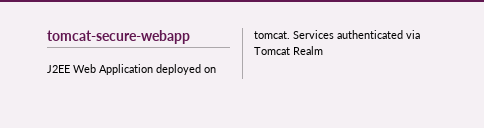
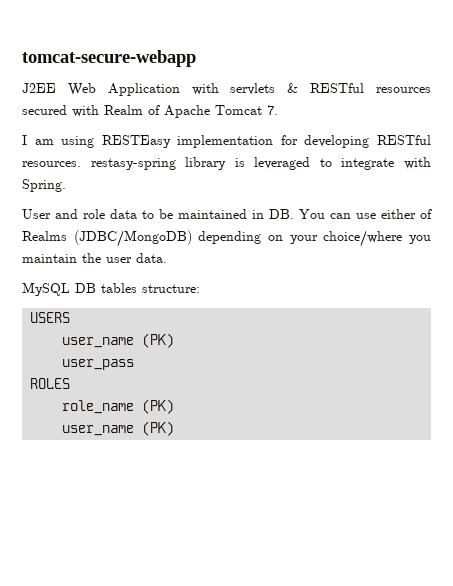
- J2EE Web Application deployed on tomcat. Services authenticated via Tomcat Realm
+ J2EE Web Application with servlets & RESTful resources secured with Realm of Apache Tomcat 7.
+ I am using RESTEasy implementation for developing RESTful resources. restasy-spring library is leveraged to integrate with Spring.
+ User and role data to be maintained in DB. You can use either of Realms (JDBC/MongoDB) depending on your choice/where you maintain the user data.
+ MySQL DB tables structure:
+ USERS
+ user_name (PK)
+ user_pass
+ ROLES
+ role_name (PK)
+ user_name (PK)

